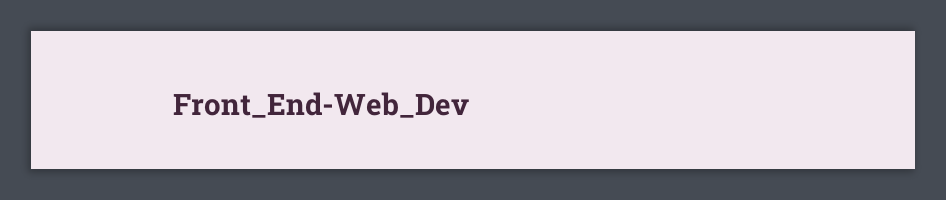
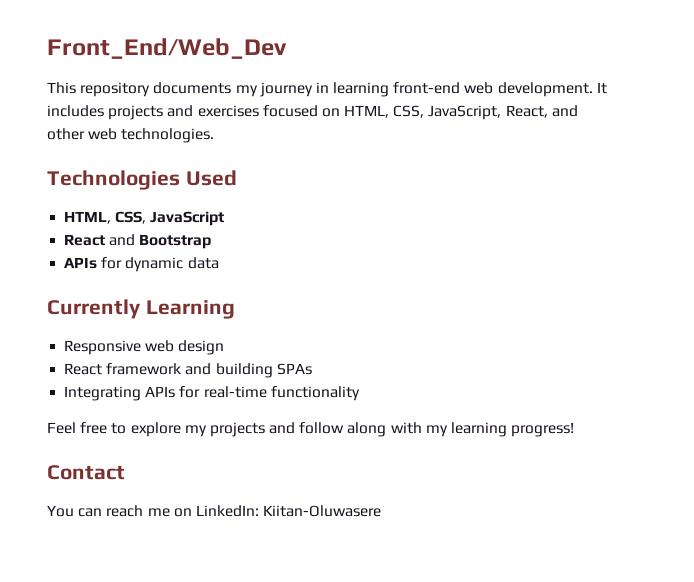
- Front_End-Web_Dev
+ Front_End/Web_Dev
+ This repository documents my journey in learning front-end web development. It includes projects and exercises focused on HTML, CSS, JavaScript, React, and other web technologies.
+ Technologies Used
+ HTML, CSS, JavaScript
+ React and Bootstrap
+ APIs for dynamic data
+ Currently Learning
+ Responsive web design
+ React framework and building SPAs
+ Integrating APIs for real-time functionality
+ Feel free to explore my projects and follow along with my learning progress!
+ Contact
+ You can reach me on LinkedIn: Kiitan-Oluwasere

